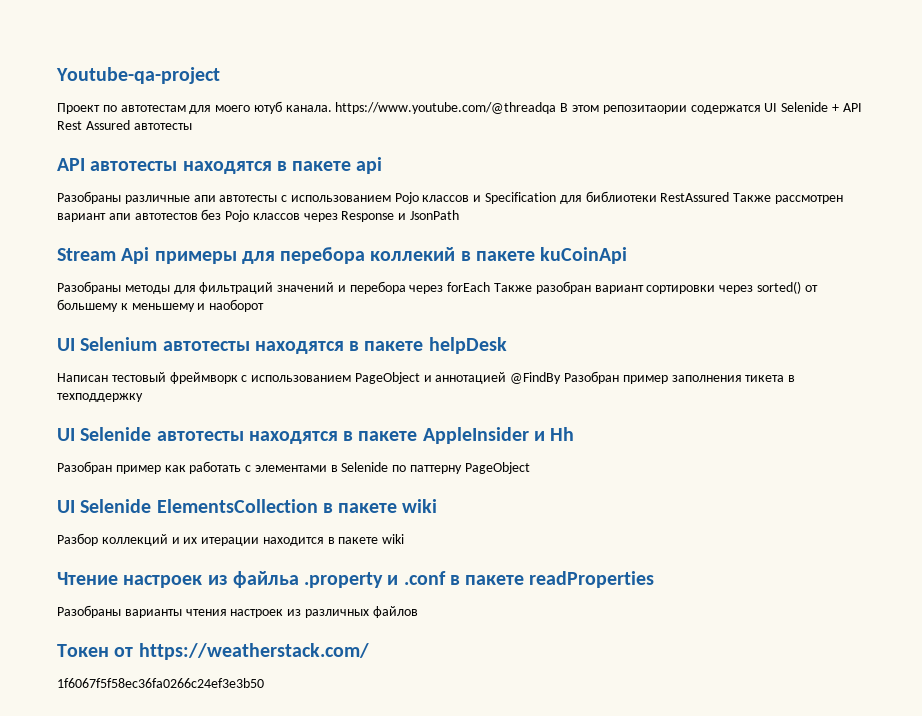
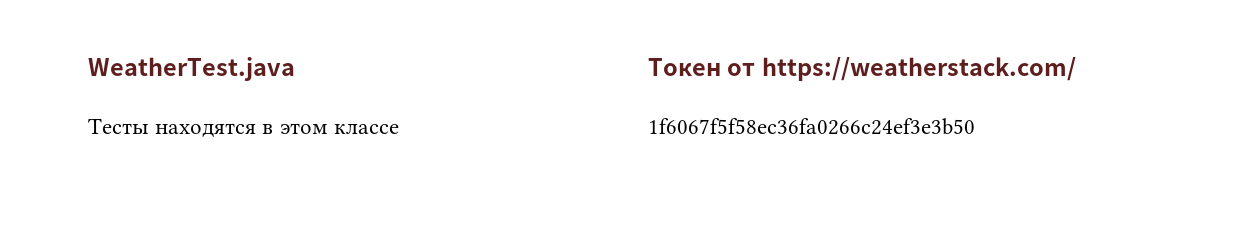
- Youtube-qa-project
- Проект по автотестам для моего ютуб канала. https://www.youtube.com/@threadqa В этом репозитаории содержатся UI Selenide + API Rest Assured автотесты
- API автотесты находятся в пакете api
- Разобраны различные апи автотесты с использованием Pojo классов и Specification для библиотеки RestAssured Также рассмотрен вариант апи автотестов без Pojo классов через Response и JsonPath
- Stream Api примеры для перебора коллекий в пакете kuCoinApi
- Разобраны методы для фильтраций значений и перебора через forEach Также разобран вариант сортировки через sorted() от большему к меньшему и наоборот
- UI Selenium автотесты находятся в пакете helpDesk
- Написан тестовый фреймворк с использованием PageObject и аннотацией @FindBy Разобран пример заполнения тикета в техподдержку
- UI Selenide автотесты находятся в пакете AppleInsider и Hh
- Разобран пример как работать с элементами в Selenide по паттерну PageObject
- UI Selenide ElementsCollection в пакете wiki
- Разбор коллекций и их итерации находится в пакете wiki
- Чтение настроек из файльа .property и .conf в пакете readProperties
- Разобраны варианты чтения настроек из различных файлов
+ WeatherTest.java
+ Тесты находятся в этом классе

